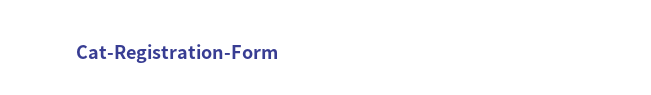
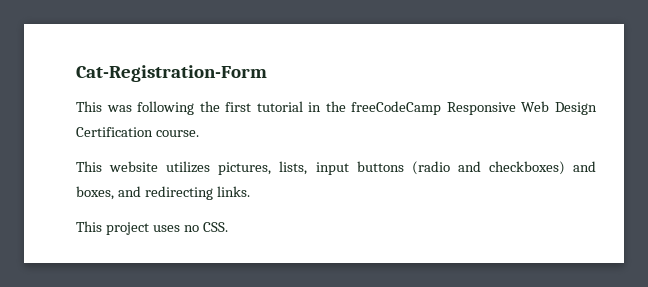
+ This was following the first tutorial in the freeCodeCamp Responsive Web Design Certification course.
+ This website utilizes pictures, lists, input buttons (radio and checkboxes) and boxes, and redirecting links.
+ This project uses no CSS.

